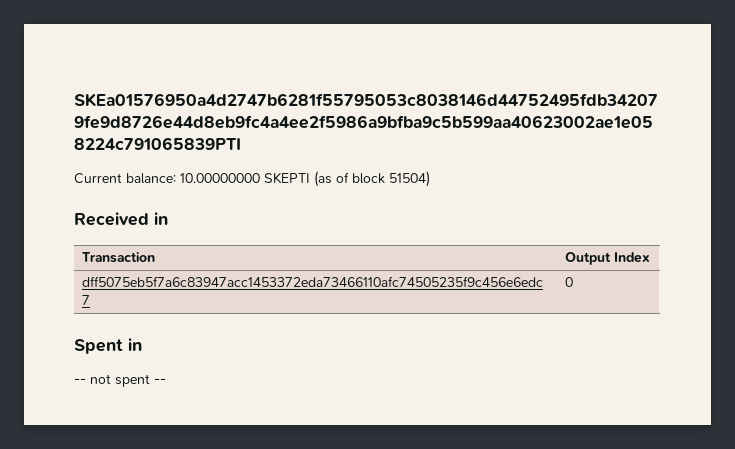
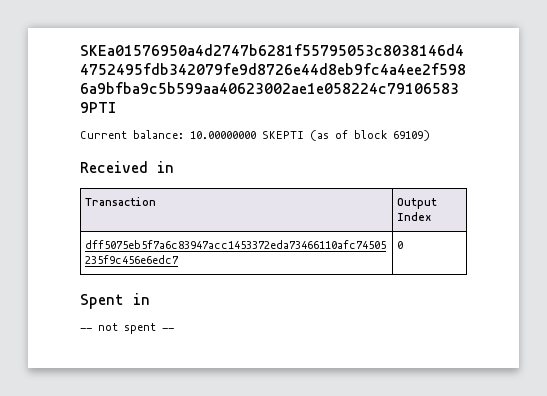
- Current balance: 10.00000000 SKEPTI (as of block 51504)
+ Current balance: 10.00000000 SKEPTI (as of block 69109)

